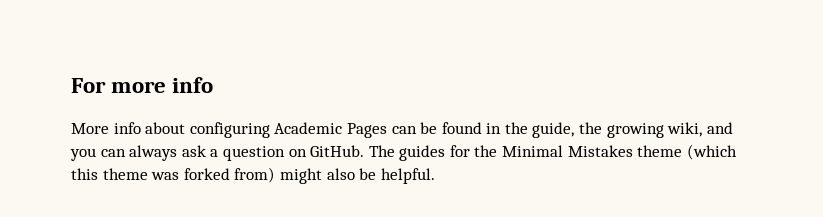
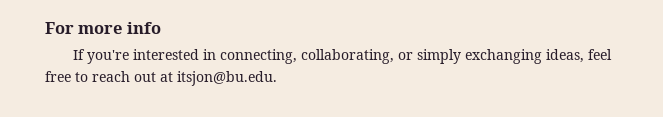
- More info about configuring Academic Pages can be found in the guide, the growing wiki, and you can always ask a question on GitHub. The guides for the Minimal Mistakes theme (which this theme was forked from) might also be helpful.
+ If you're interested in connecting, collaborating, or simply exchanging ideas, feel free to reach out at itsjon@bu.edu.

